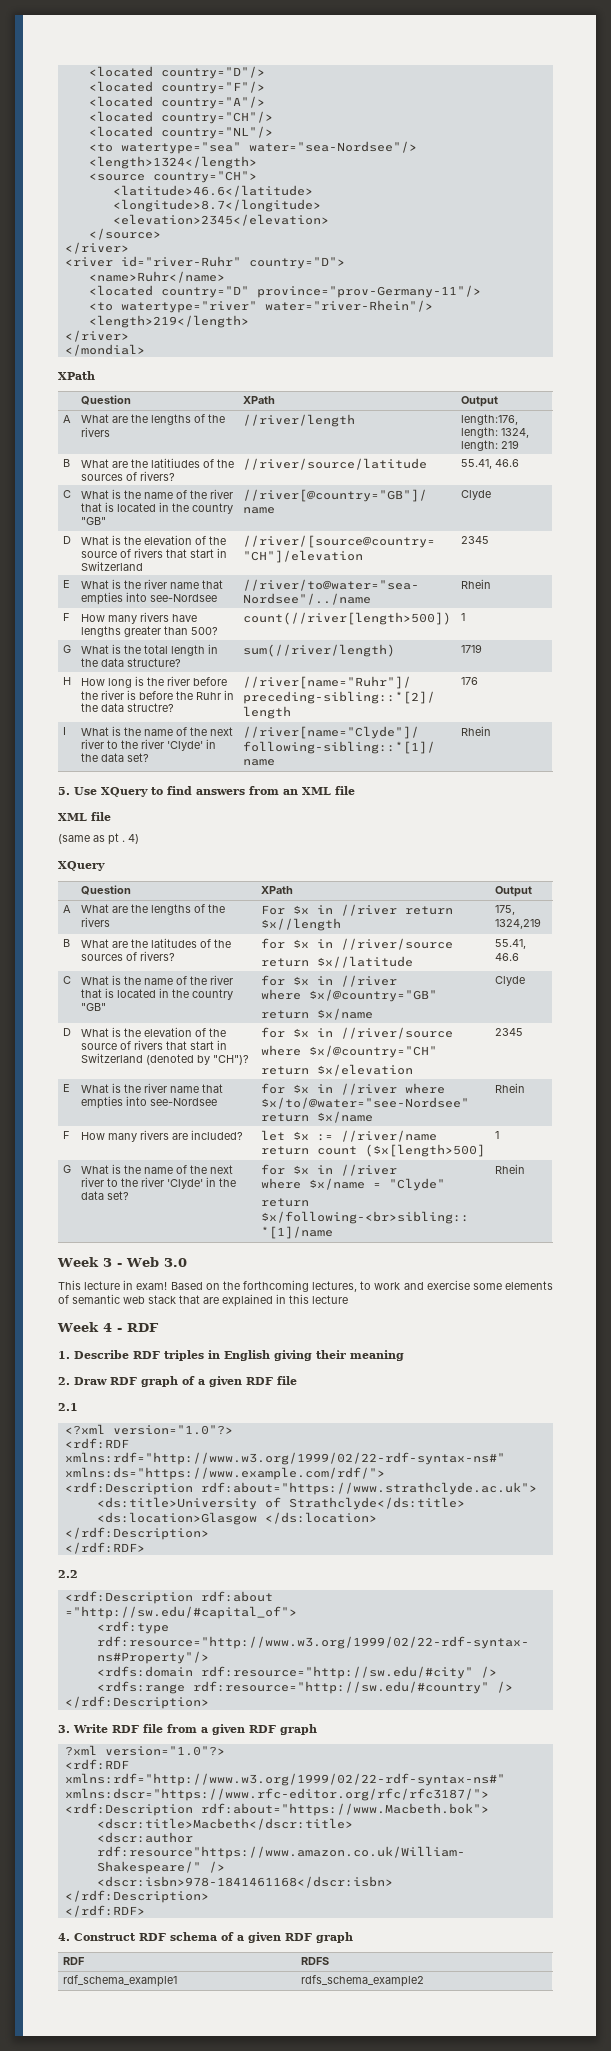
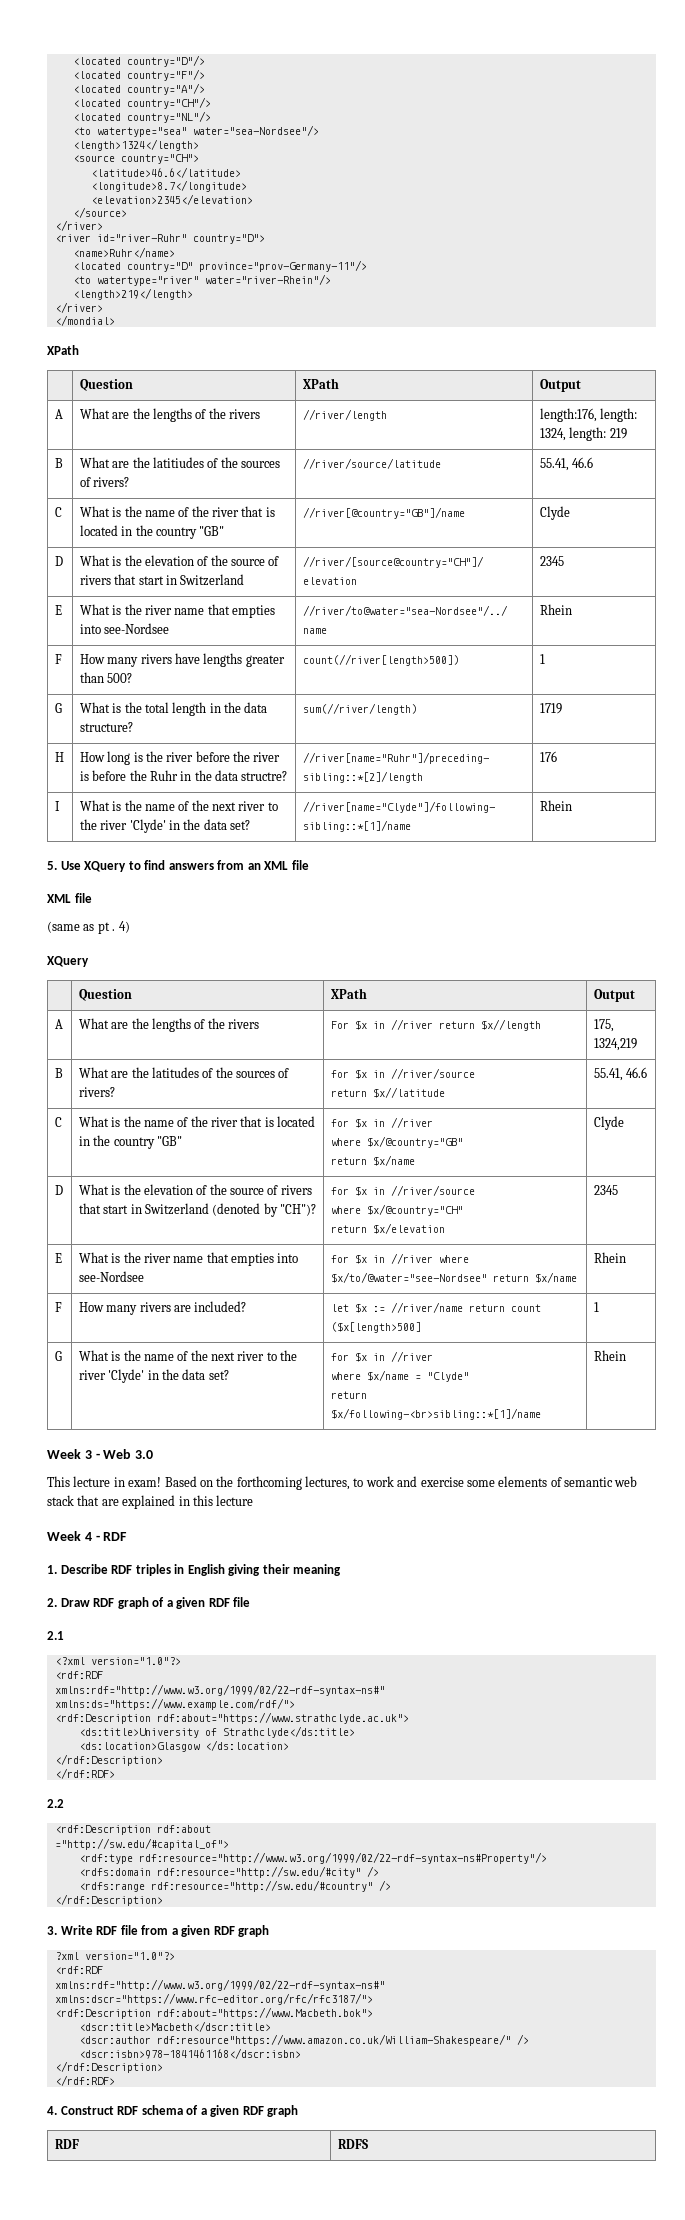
- rdf_schema_example1 | rdfs_schema_example2

